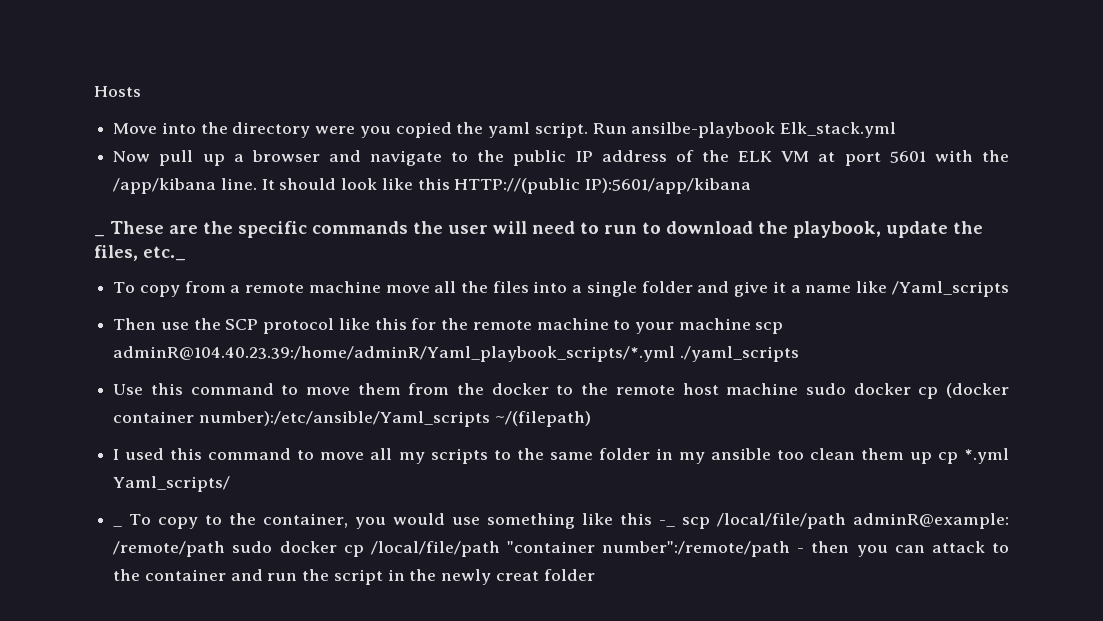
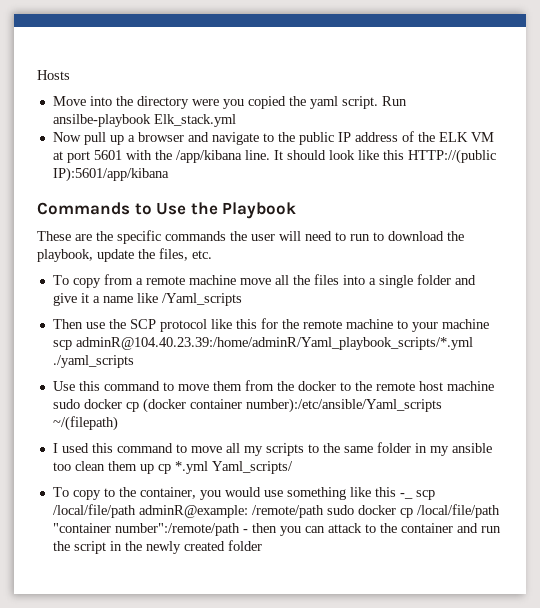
- _ These are the specific commands the user will need to run to download the playbook, update the files, etc._
+ Commands to Use the Playbook
+ These are the specific commands the user will need to run to download the playbook, update the files, etc.
- _ To copy to the container, you would use something like this -_ scp /local/file/path adminR@example: /remote/path sudo docker cp /local/file/path "container number":/remote/path - then you can attack to the container and run the script in the newly creat folder
+ To copy to the container, you would use something like this -_ scp /local/file/path adminR@example: /remote/path sudo docker cp /local/file/path "container number":/remote/path - then you can attack to the container and run the script in the newly created folder

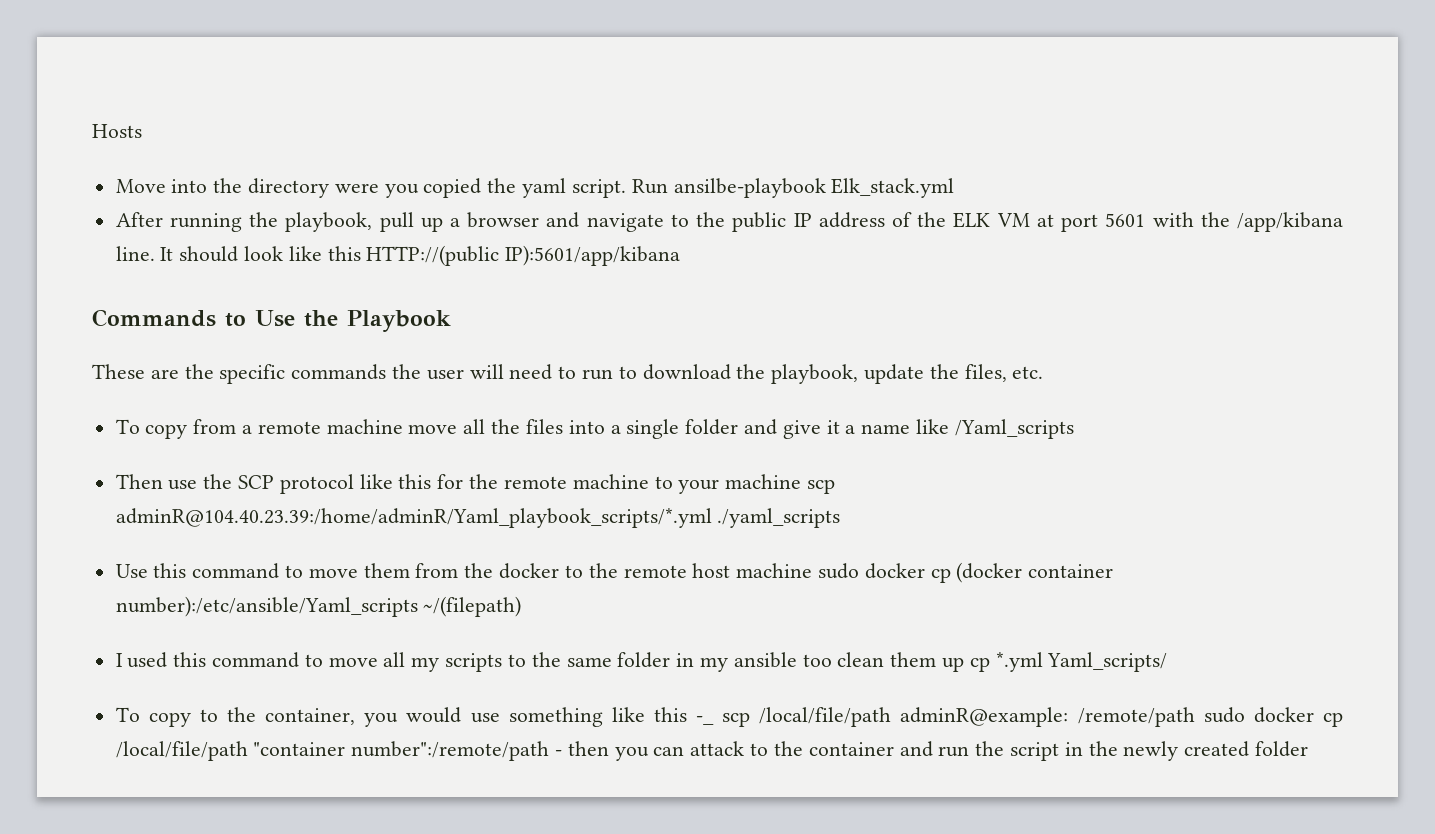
- Now pull up a browser and navigate to the public IP address of the ELK VM at port 5601 with the /app/kibana line.
+ After running the playbook, pull up a browser and navigate to the public IP address of the ELK VM at port 5601 with the /app/kibana line.

